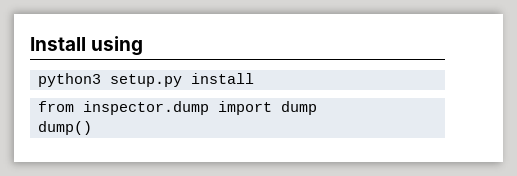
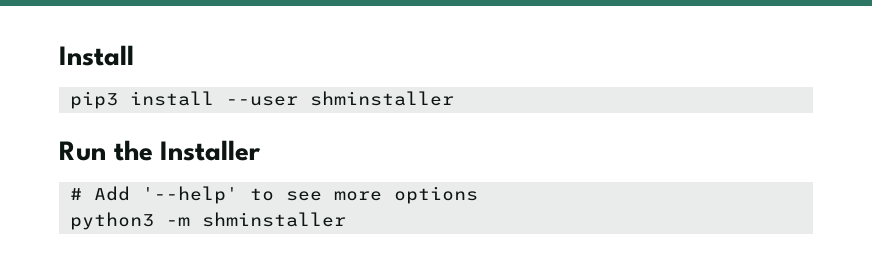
- Install using
- python3 setup.py install
- from inspector.dump import dump
- dump()
+ Install
+ pip3 install --user shminstaller
+ Run the Installer
+ # Add '--help' to see more options
+ python3 -m shminstaller

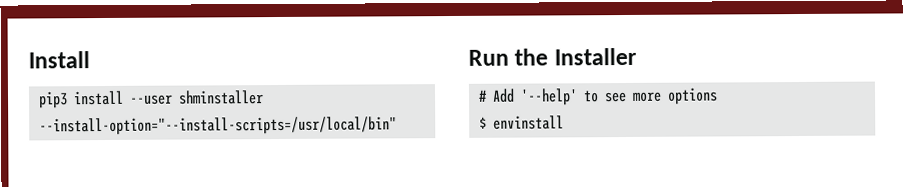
- pip3 install --user shminstaller
+ pip3 install --user shminstaller --install-option="--install-scripts=/usr/local/bin"
- python3 -m shminstaller
+ $ envinstall

